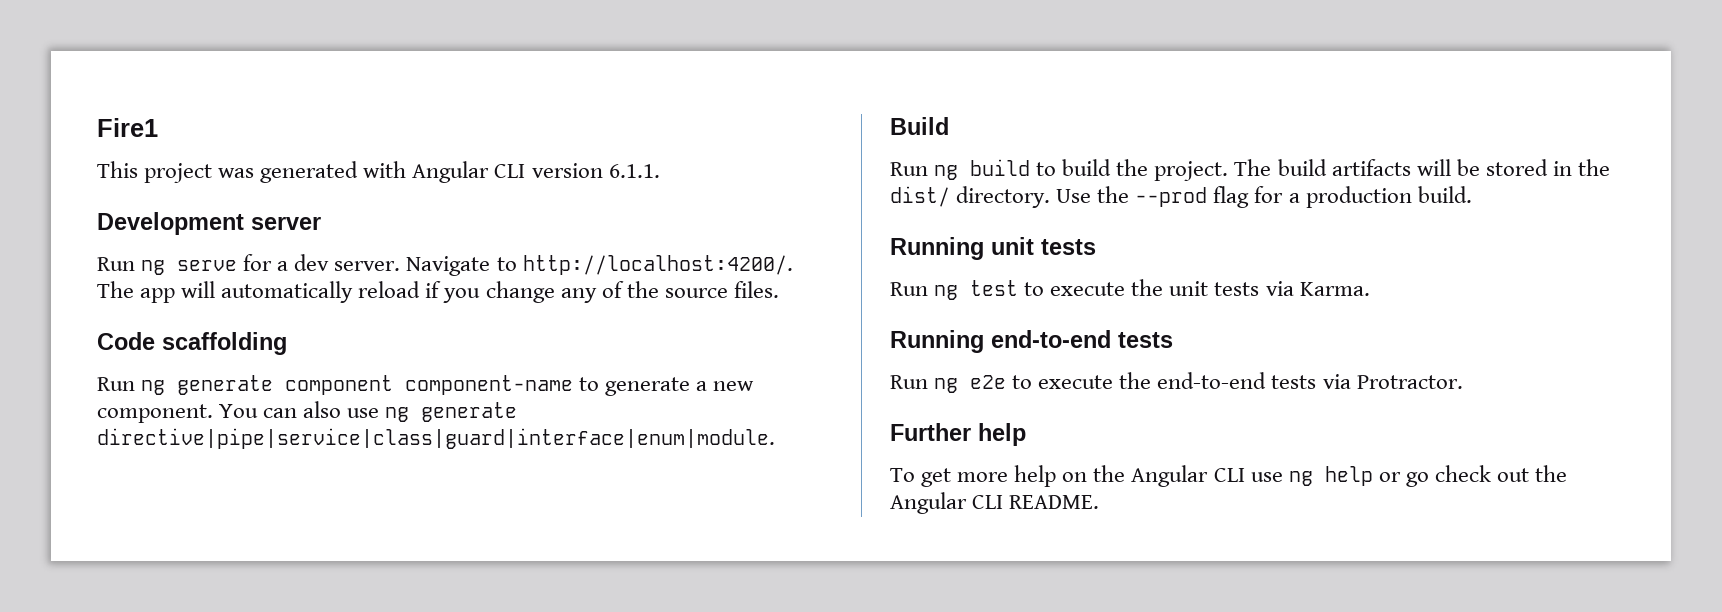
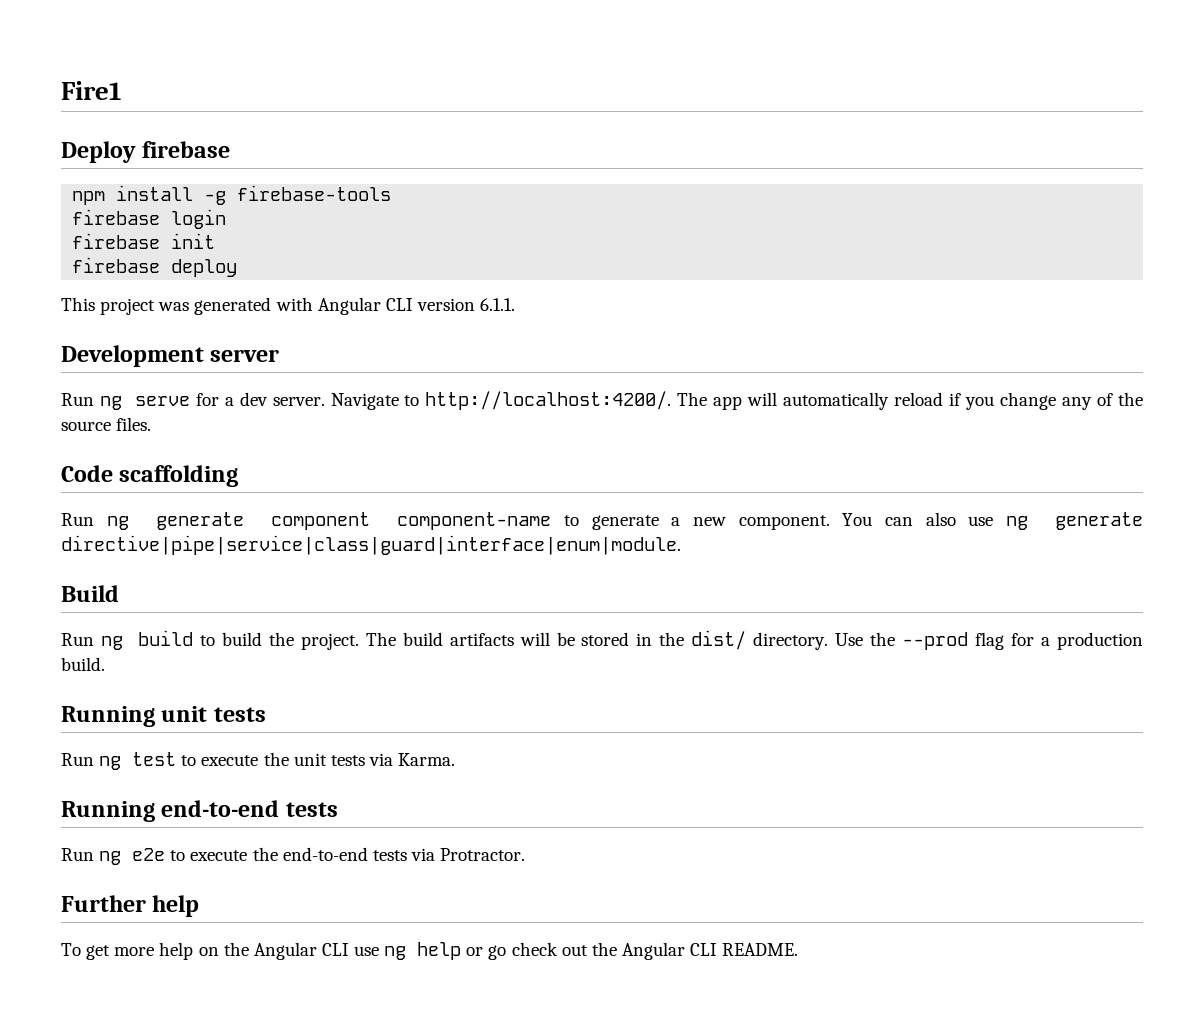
+ Deploy firebase
+ npm install -g firebase-tools
+ firebase login
+ firebase init
+ firebase deploy

